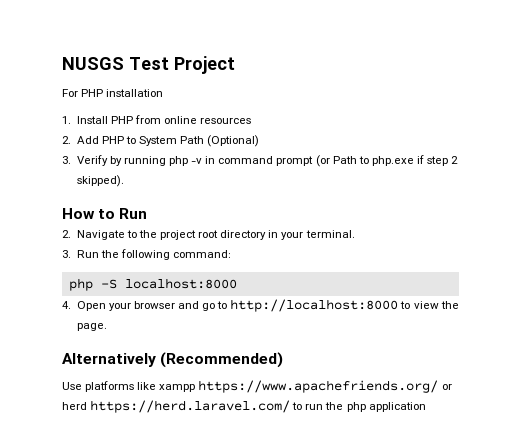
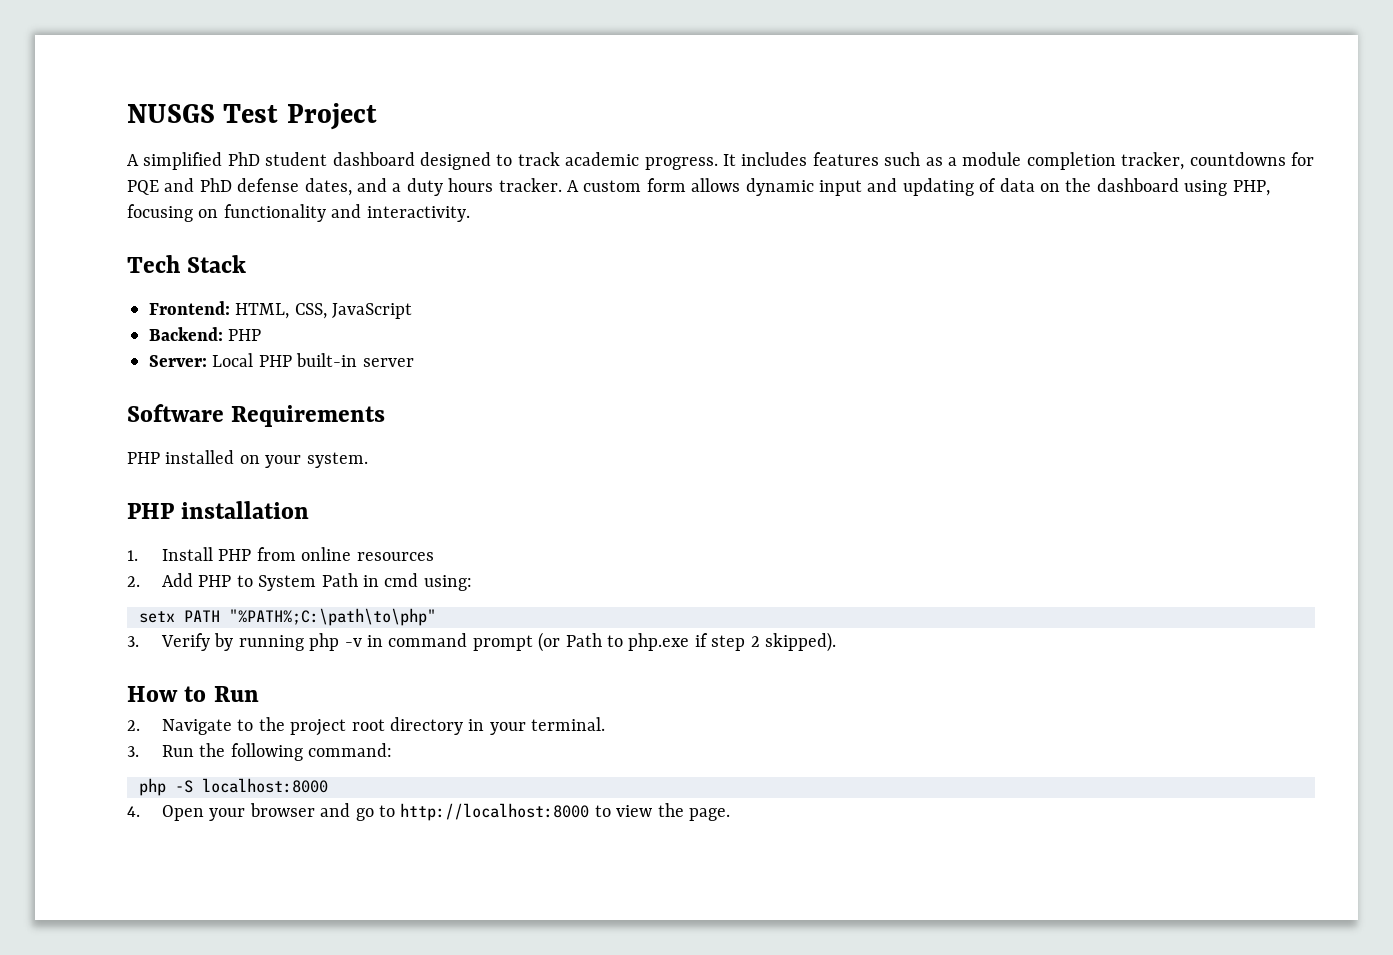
- For PHP installation
+ A simplified PhD student dashboard designed to track academic progress. It includes features such as a module completion tracker, countdowns for PQE and PhD defense dates, and a duty hours tracker. A custom form allows dynamic input and updating of data on the dashboard using PHP, focusing on functionality and interactivity.
+ Tech Stack
+ Frontend: HTML, CSS, JavaScript
+ Backend: PHP
+ Server: Local PHP built-in server
+ Software Requirements
+ PHP installed on your system.
+ PHP installation
- 2. Add PHP to System Path (Optional)
+ 2. Add PHP to System Path in cmd using:
+ setx PATH "%PATH%;C:\path\to\php"
- Alternatively (Recommended)
- Use platforms like xampp https://www.apachefriends.org/ or herd https://herd.laravel.com/ to run the php application

